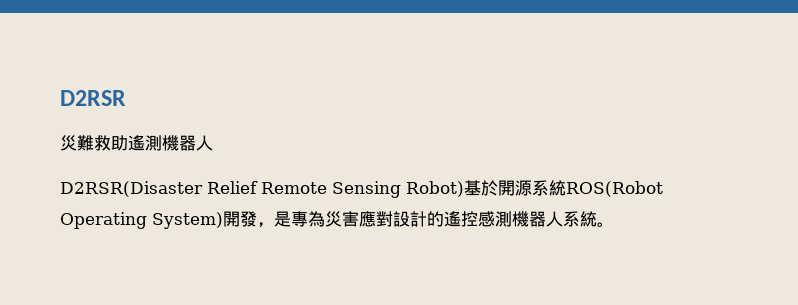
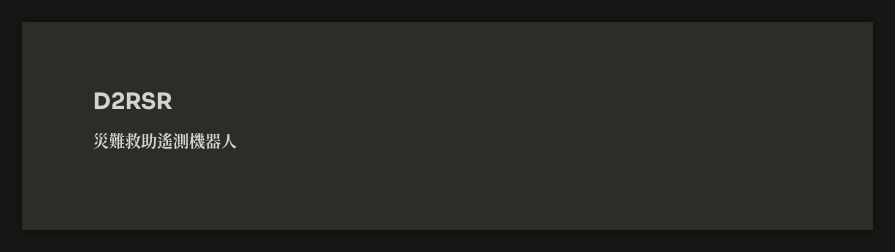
- D2RSR(Disaster Relief Remote Sensing Robot)基於開源系統ROS(Robot Operating System)開發，是專為災害應對設計的遙控感測機器人系統。

